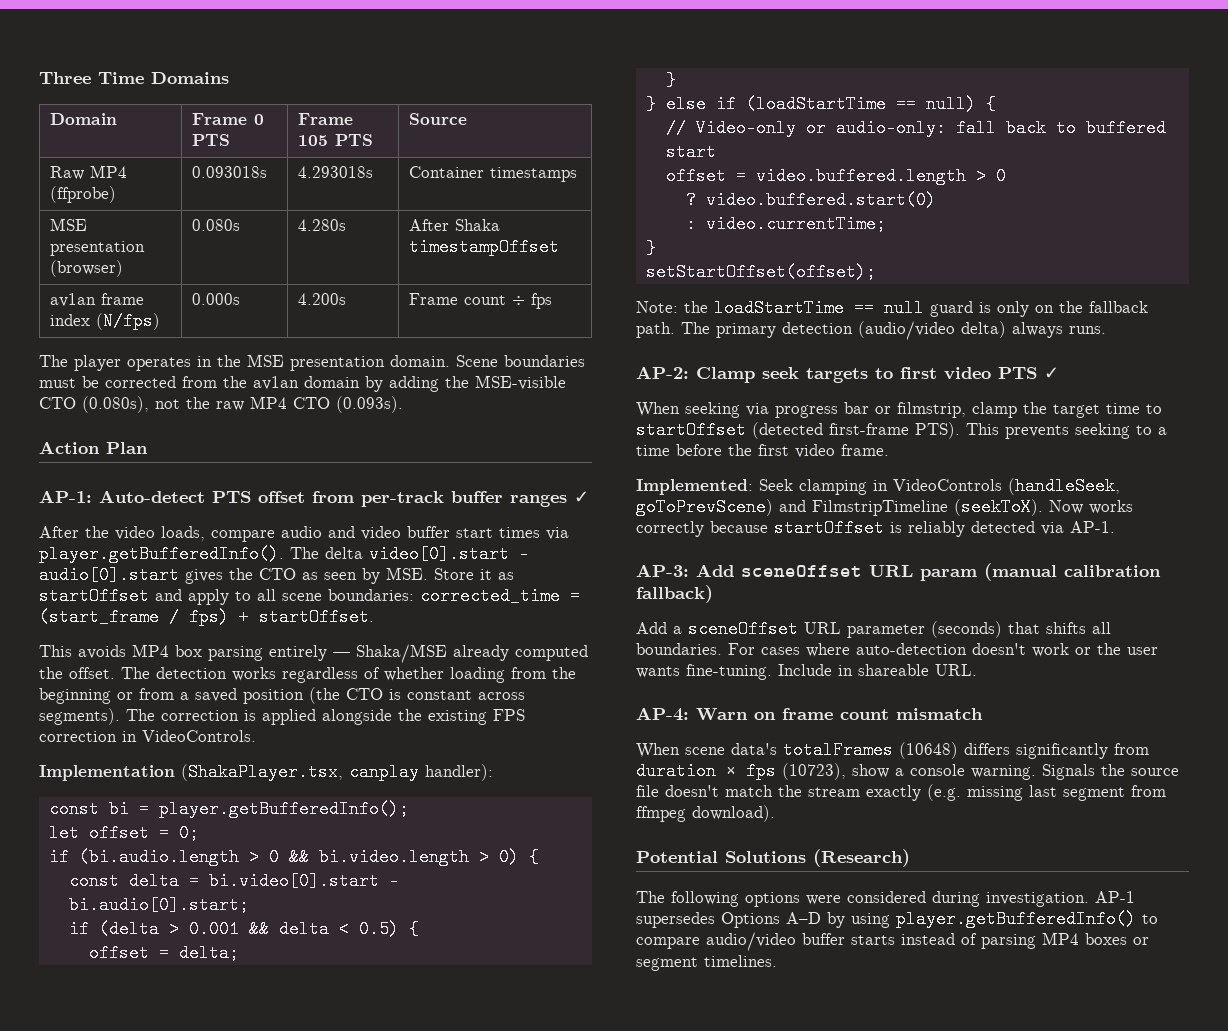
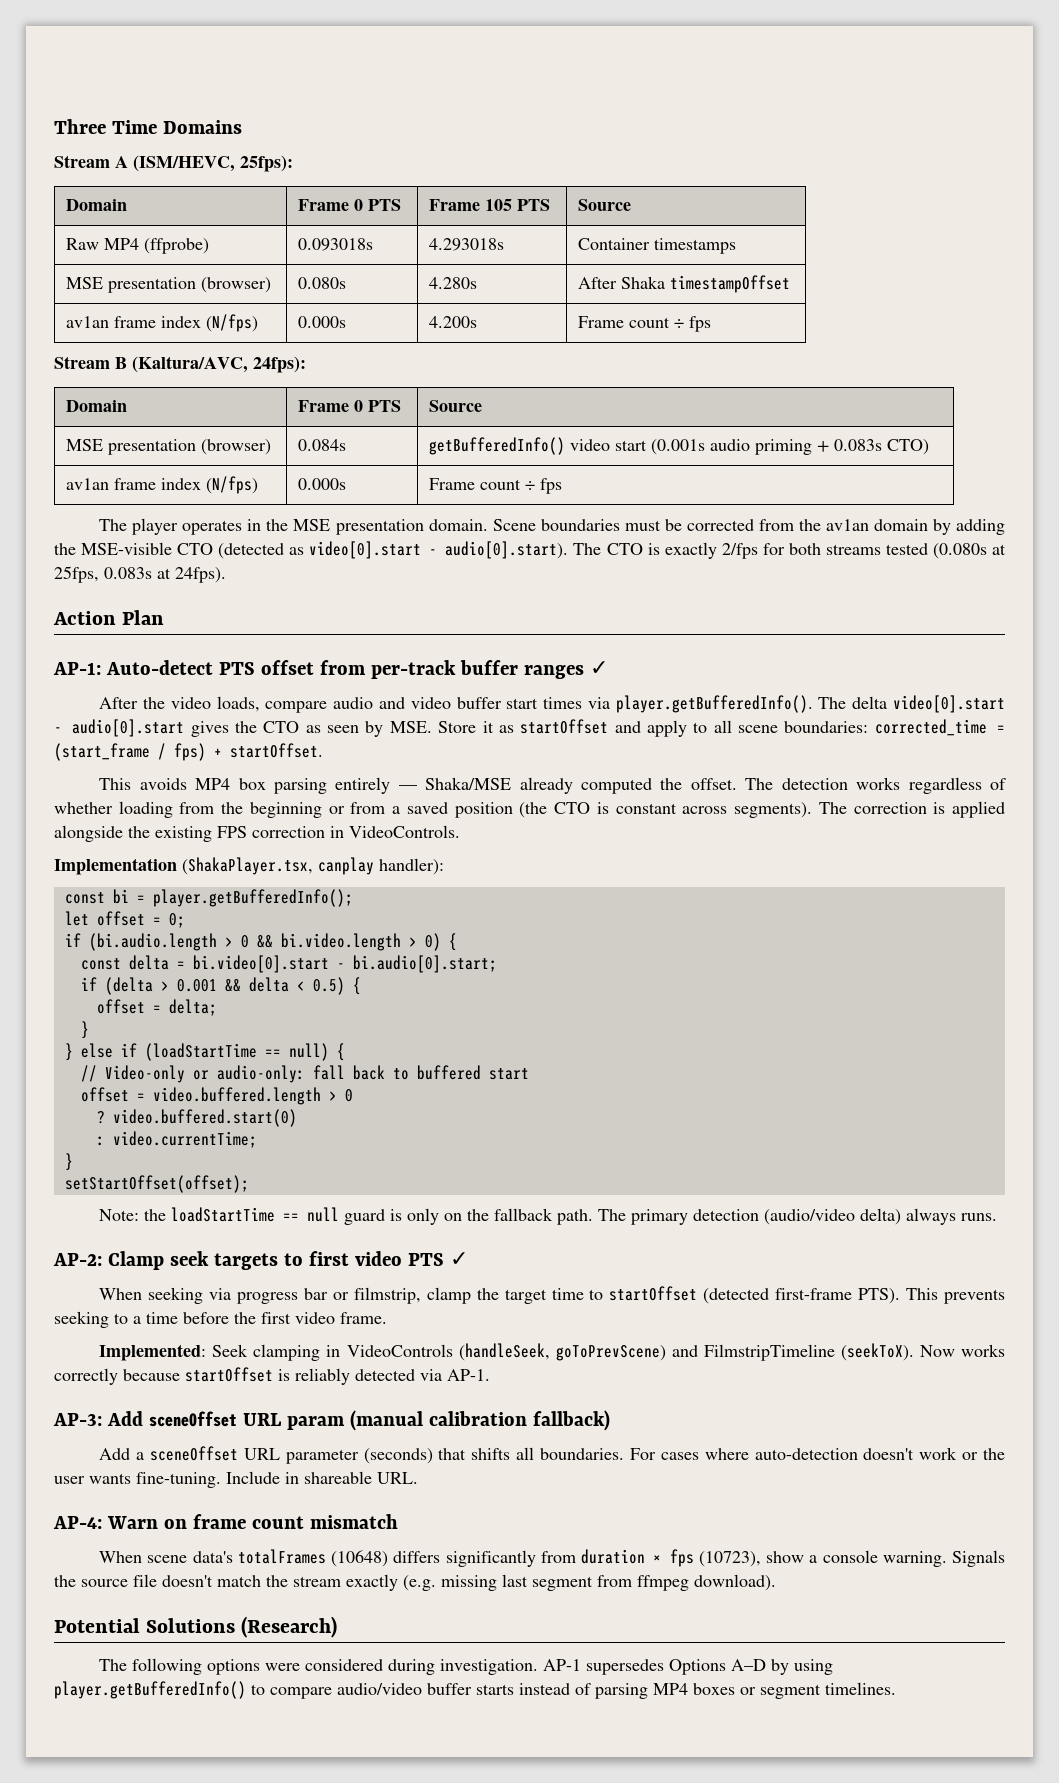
+ Stream A (ISM/HEVC, 25fps):
+ Stream B (Kaltura/AVC, 24fps):
+ Domain | Frame 0 PTS | Source
+ MSE presentation (browser) | 0.084s | getBufferedInfo() video start (0.001s audio priming + 0.083s CTO)
+ av1an frame index (N/fps) | 0.000s | Frame count ÷ fps
- Scene boundaries must be corrected from the av1an domain by adding the MSE-visible CTO (0.080s), not the raw MP4 CTO (0.093s).
+ Scene boundaries must be corrected from the av1an domain by adding the MSE-visible CTO (detected as video[0].start - audio[0].start). The CTO is exactly 2/fps for both streams tested (0.080s at 25fps, 0.083s at 24fps).

